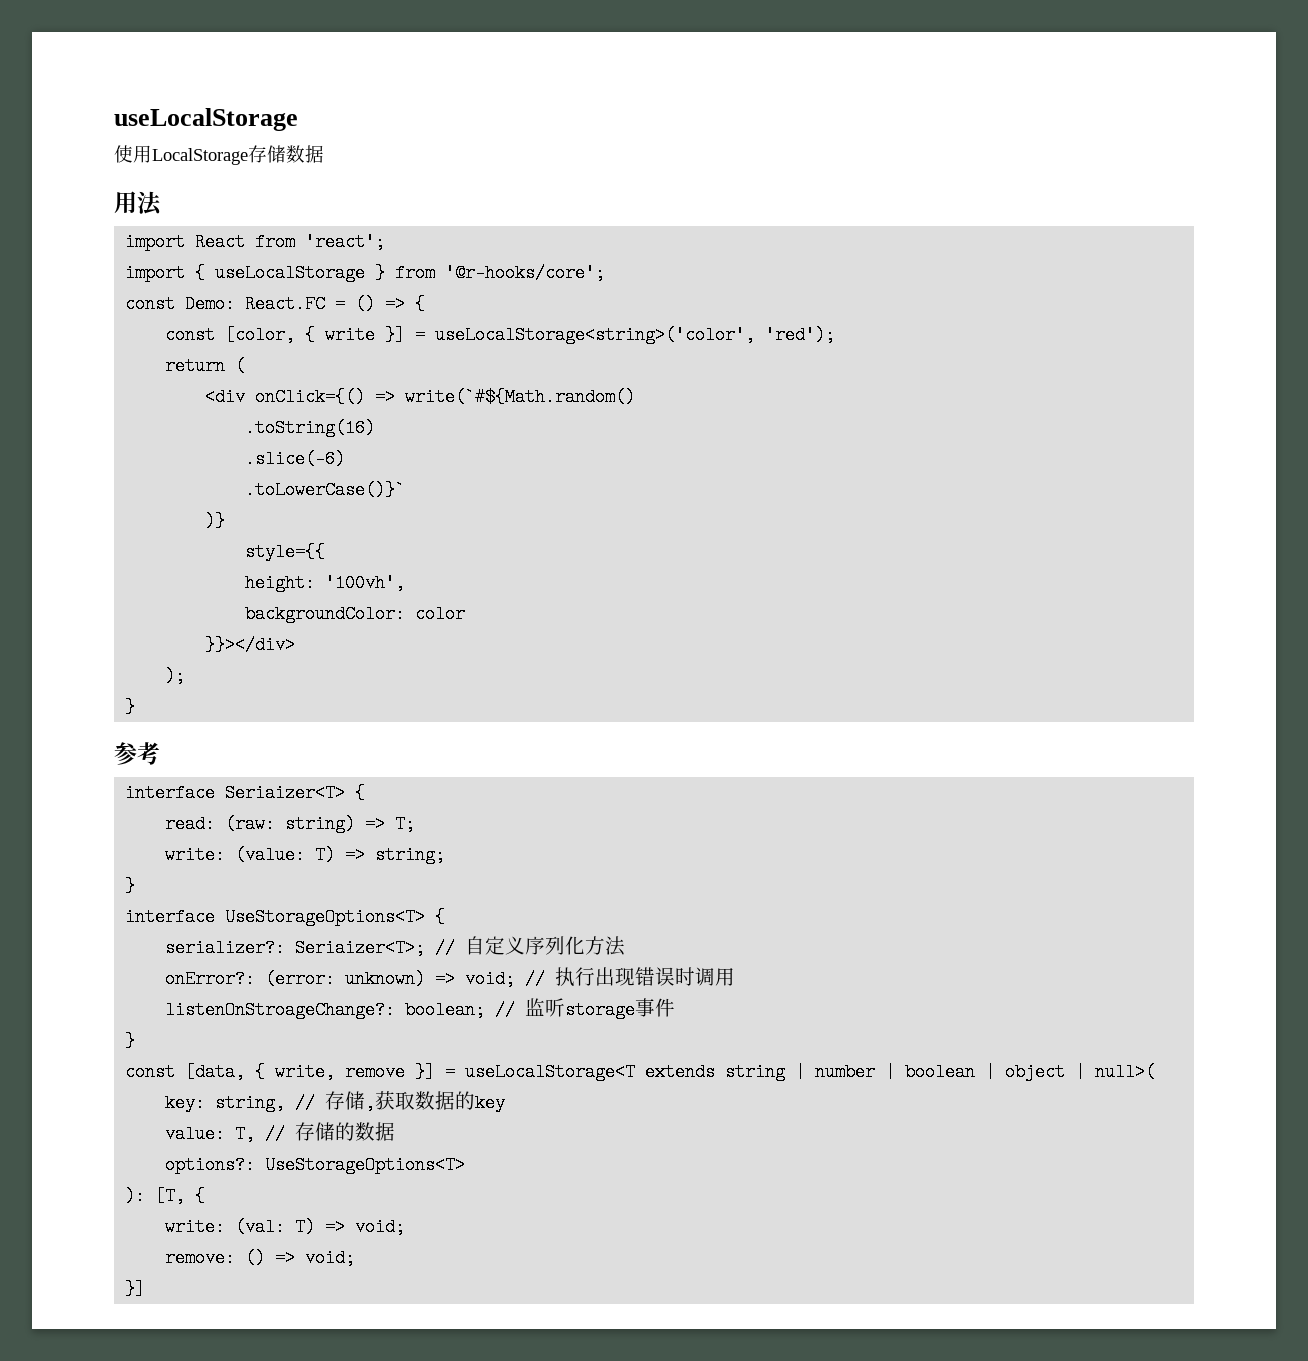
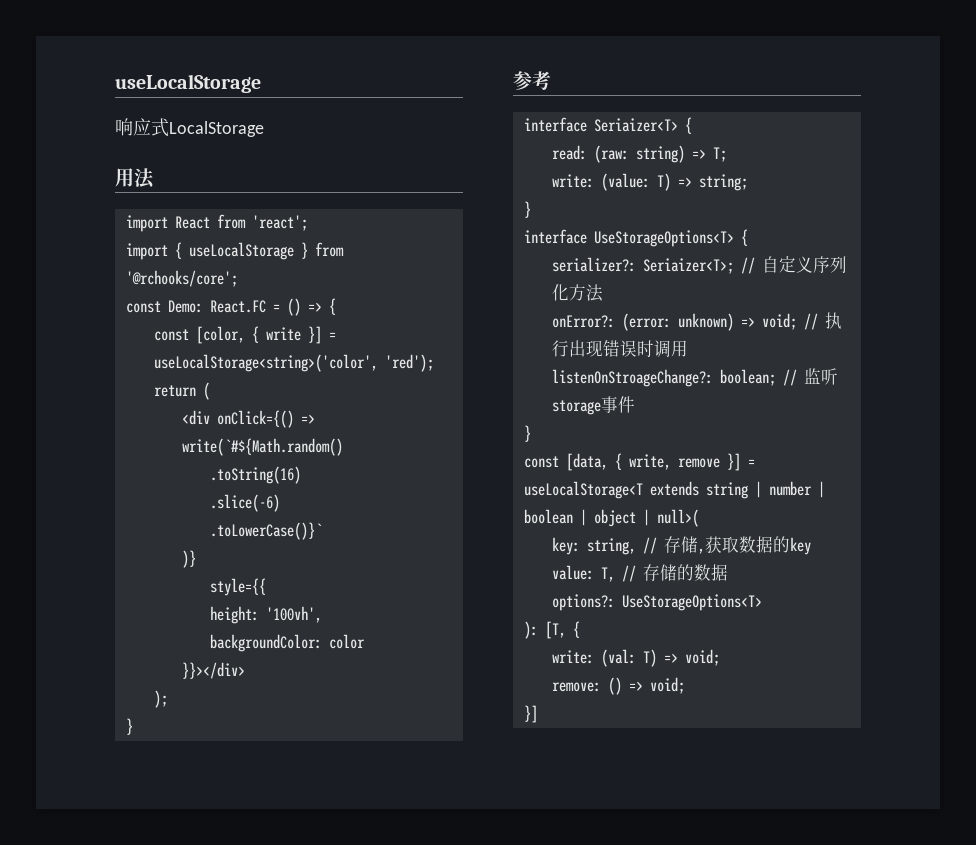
- 使用LocalStorage存储数据
+ 响应式LocalStorage
- import { useLocalStorage } from '@r-hooks/core';
+ import { useLocalStorage } from '@rchooks/core';

